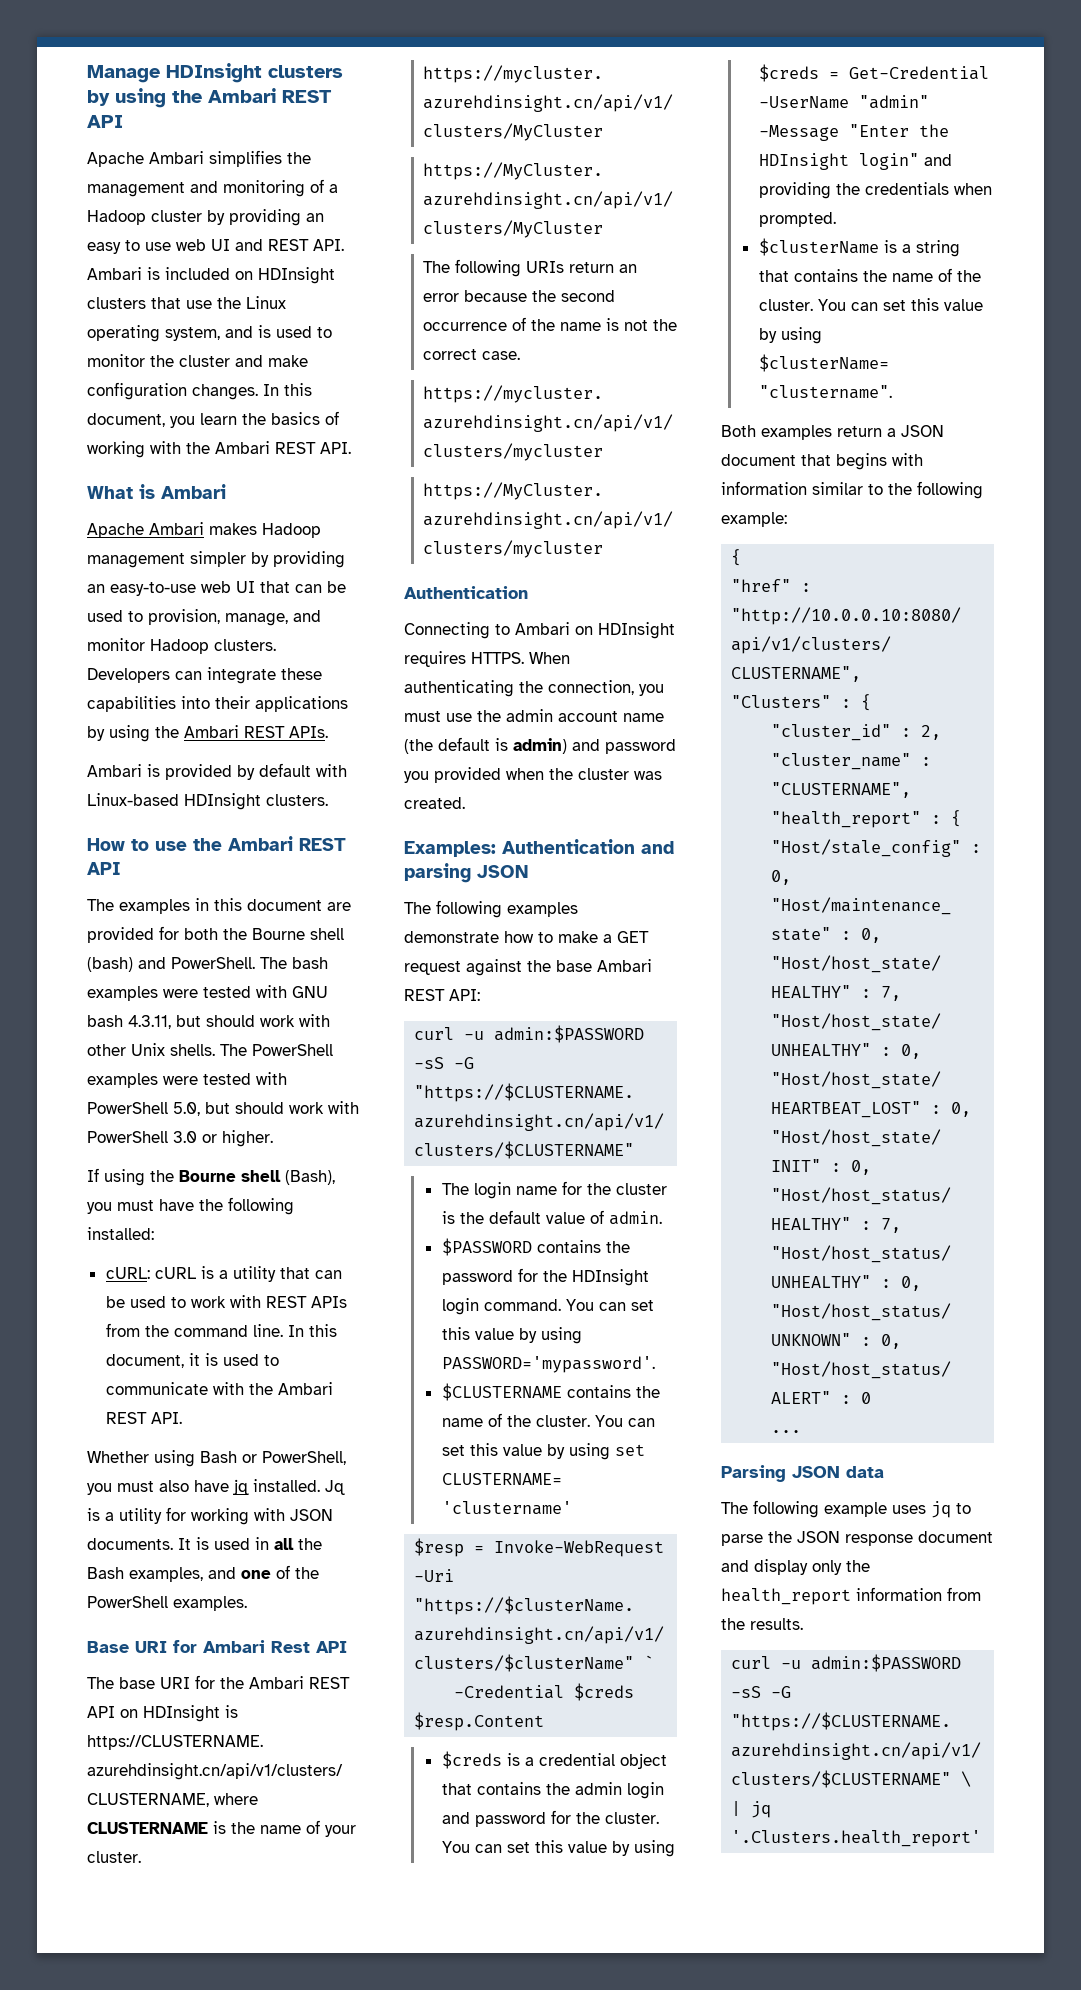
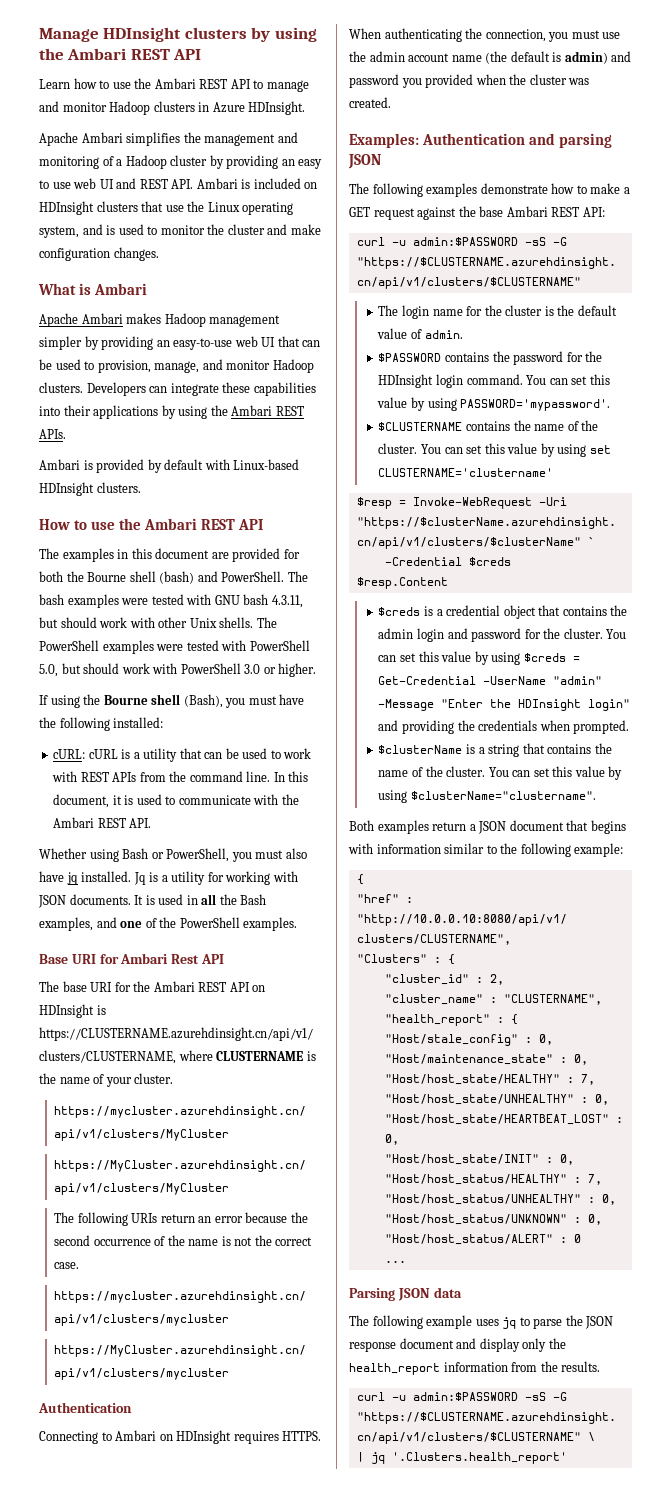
+ Learn how to use the Ambari REST API to manage and monitor Hadoop clusters in Azure HDInsight.
- In this document, you learn the basics of working with the Ambari REST API.

